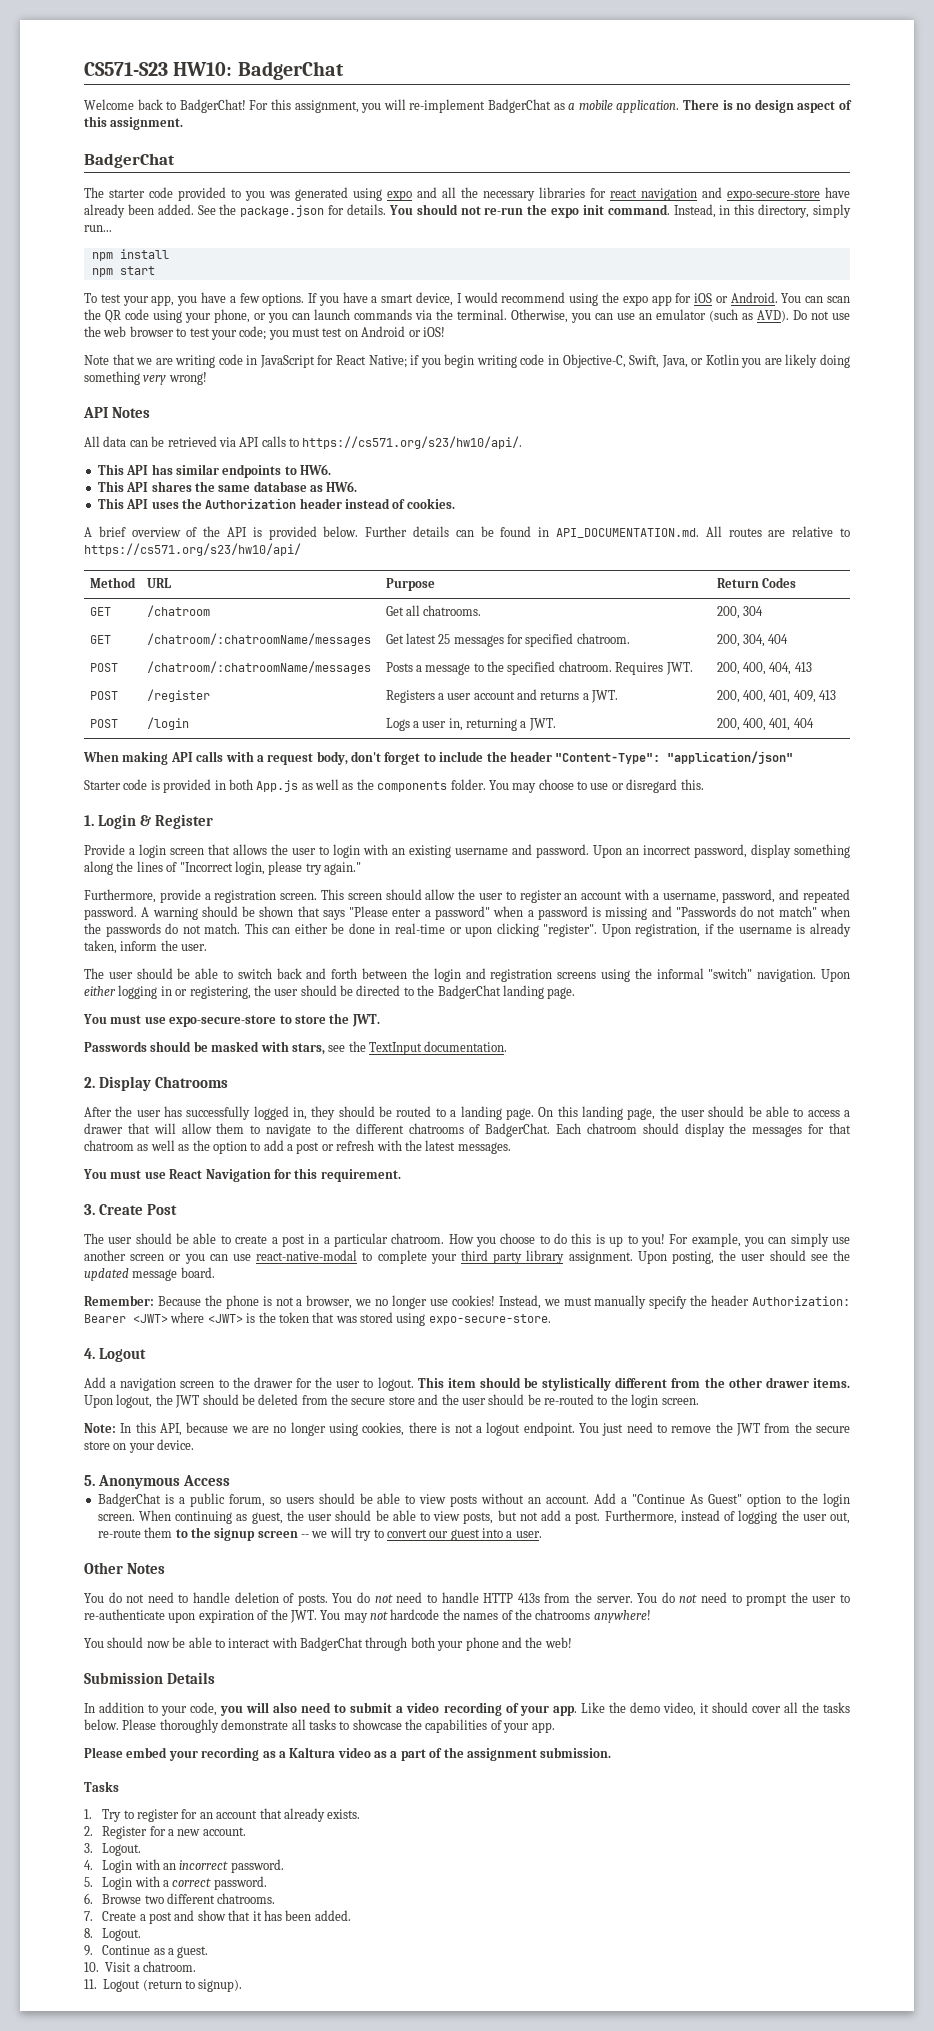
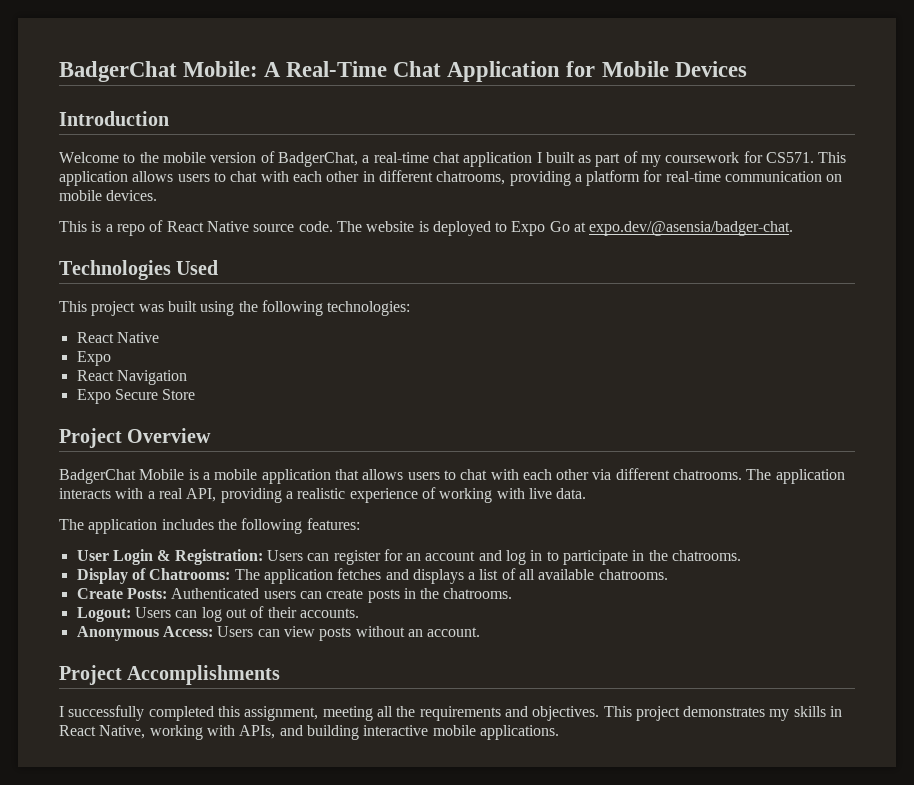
- CS571-S23 HW10: BadgerChat
- Welcome back to BadgerChat! For this assignment, you will re-implement BadgerChat as a mobile application. There is no design aspect of this assignment.
- BadgerChat
- The starter code provided to you was generated using expo and all the necessary libraries for react navigation and expo-secure-store have already been added. See the package.json for details. You should not re-run the expo init command. Instead, in this directory, simply run...
- npm install
- npm start
- To test your app, you have a few options. If you have a smart device, I would recommend using the expo app for iOS or Android. You can scan the QR code using your phone, or you can launch commands via the terminal. Otherwise, you can use an emulator (such as AVD). Do not use the web browser to test your code; you must test on Android or iOS!
- Note that we are writing code in JavaScript for React Native; if you begin writing code in Objective-C, Swift, Java, or Kotlin you are likely doing something very wrong!
- API Notes
- All data can be retrieved via API calls to https://cs571.org/s23/hw10/api/.
- This API has similar endpoints to HW6.
- This API shares the same database as HW6.
- This API uses the Authorization header instead of cookies.
- A brief overview of the API is provided below. Further details can be found in API_DOCUMENTATION.md. All routes are relative to https://cs571.org/s23/hw10/api/
- Method | URL | Purpose | Return Codes
- GET | /chatroom | Get all chatrooms. | 200, 304
- GET | /chatroom/:chatroomName/messages | Get latest 25 messages for specified chatroom. | 200, 304, 404
- POST | /chatroom/:chatroomName/messages | Posts a message to the specified chatroom. Requires JWT. | 200, 400, 404, 413
- POST | /register | Registers a user account and returns a JWT. | 200, 400, 401, 409, 413
- POST | /login | Logs a user in, returning a JWT. | 200, 400, 401, 404
- When making API calls with a request body, don't forget to include the header "Content-Type": "application/json"
- Starter code is provided in both App.js as well as the components folder. You may choose to use or disregard this.
- 1. Login & Register
- Provide a login screen that allows the user to login with an existing username and password. Upon an incorrect password, display something along the lines of "Incorrect login, please try again."
- Furthermore, provide a registration screen. This screen should allow the user to register an account with a username, password, and repeated password. A warning should be shown that says "Please enter a password" when a password is missing and "Passwords do not match" when the passwords do not match. This can either be done in real-time or upon clicking "register". Upon registration, if the username is already taken, inform the user.
- The user should be able to switch back and forth between the login and registration screens using the informal "switch" navigation. Upon either logging in or registering, the user should be directed to the BadgerChat landing page.
- You must use expo-secure-store to store the JWT.
- Passwords should be masked with stars, see the TextInput documentation.
- 2. Display Chatrooms
- After the user has successfully logged in, they should be routed to a landing page. On this landing page, the user should be able to access a drawer that will allow them to navigate to the different chatrooms of BadgerChat. Each chatroom should display the messages for that chatroom as well as the option to add a post or refresh with the latest messages.
- You must use React Navigation for this requirement.
- 3. Create Post
- The user should be able to create a post in a particular chatroom. How you choose to do this is up to you! For example, you can simply use another screen or you can use react-native-modal to complete your third party library assignment. Upon posting, the user should see the updated message board.
- Remember: Because the phone is not a browser, we no longer use cookies! Instead, we must manually specify the header Authorization: Bearer <JWT> where <JWT> is the token that was stored using expo-secure-store.
- 4. Logout
- Add a navigation screen to the drawer for the user to logout. This item should be stylistically different from the other drawer items. Upon logout, the JWT should be deleted from the secure store and the user should be re-routed to the login screen.
- Note: In this API, because we are no longer using cookies, there is not a logout endpoint. You just need to remove the JWT from the secure store on your device.
- 5. Anonymous Access
- BadgerChat is a public forum, so users should be able to view posts without an account. Add a "Continue As Guest" option to the login screen. When continuing as guest, the user should be able to view posts, but not add a post. Furthermore, instead of logging the user out, re-route them to the signup screen -- we will try to convert our guest into a user.
- Other Notes
- You do not need to handle deletion of posts. You do not need to handle HTTP 413s from the server. You do not need to prompt the user to re-authenticate upon expiration of the JWT. You may not hardcode the names of the chatrooms anywhere!
- You should now be able to interact with BadgerChat through both your phone and the web!
- Submission Details
- In addition to your code, you will also need to submit a video recording of your app. Like the demo video, it should cover all the tasks below. Please thoroughly demonstrate all tasks to showcase the capabilities of your app.
- Please embed your recording as a Kaltura video as a part of the assignment submission.
- Tasks
- 1. Try to register for an account that already exists.
- 2. Register for a new account.
- 3. Logout.
- 4. Login with an incorrect password.
- 5. Login with a correct password.
- 6. Browse two different chatrooms.
- 7. Create a post and show that it has been added.
- 8. Logout.
- 9. Continue as a guest.
- 10. Visit a chatroom.
- 11. Logout (return to signup).
+ BadgerChat Mobile: A Real-Time Chat Application for Mobile Devices
+ Introduction
+ Welcome to the mobile version of BadgerChat, a real-time chat application I built as part of my coursework for CS571. This application allows users to chat with each other in different chatrooms, providing a platform for real-time communication on mobile devices.
+ This is a repo of React Native source code. The website is deployed to Expo Go at expo.dev/@asensia/badger-chat.
+ Technologies Used
+ This project was built using the following technologies:
+ React Native
+ Expo
+ React Navigation
+ Expo Secure Store
+ Project Overview
+ BadgerChat Mobile is a mobile application that allows users to chat with each other via different chatrooms. The application interacts with a real API, providing a realistic experience of working with live data.
+ The application includes the following features:
+ User Login & Registration: Users can register for an account and log in to participate in the chatrooms.
+ Display of Chatrooms: The application fetches and displays a list of all available chatrooms.
+ Create Posts: Authenticated users can create posts in the chatrooms.
+ Logout: Users can log out of their accounts.
+ Anonymous Access: Users can view posts without an account.
+ Project Accomplishments
+ I successfully completed this assignment, meeting all the requirements and objectives. This project demonstrates my skills in React Native, working with APIs, and building interactive mobile applications.

